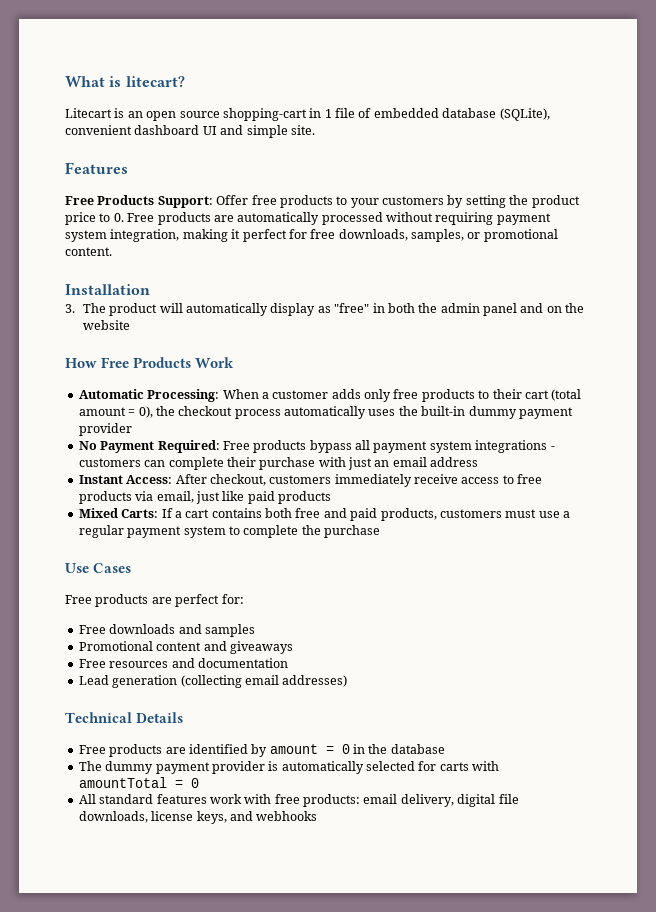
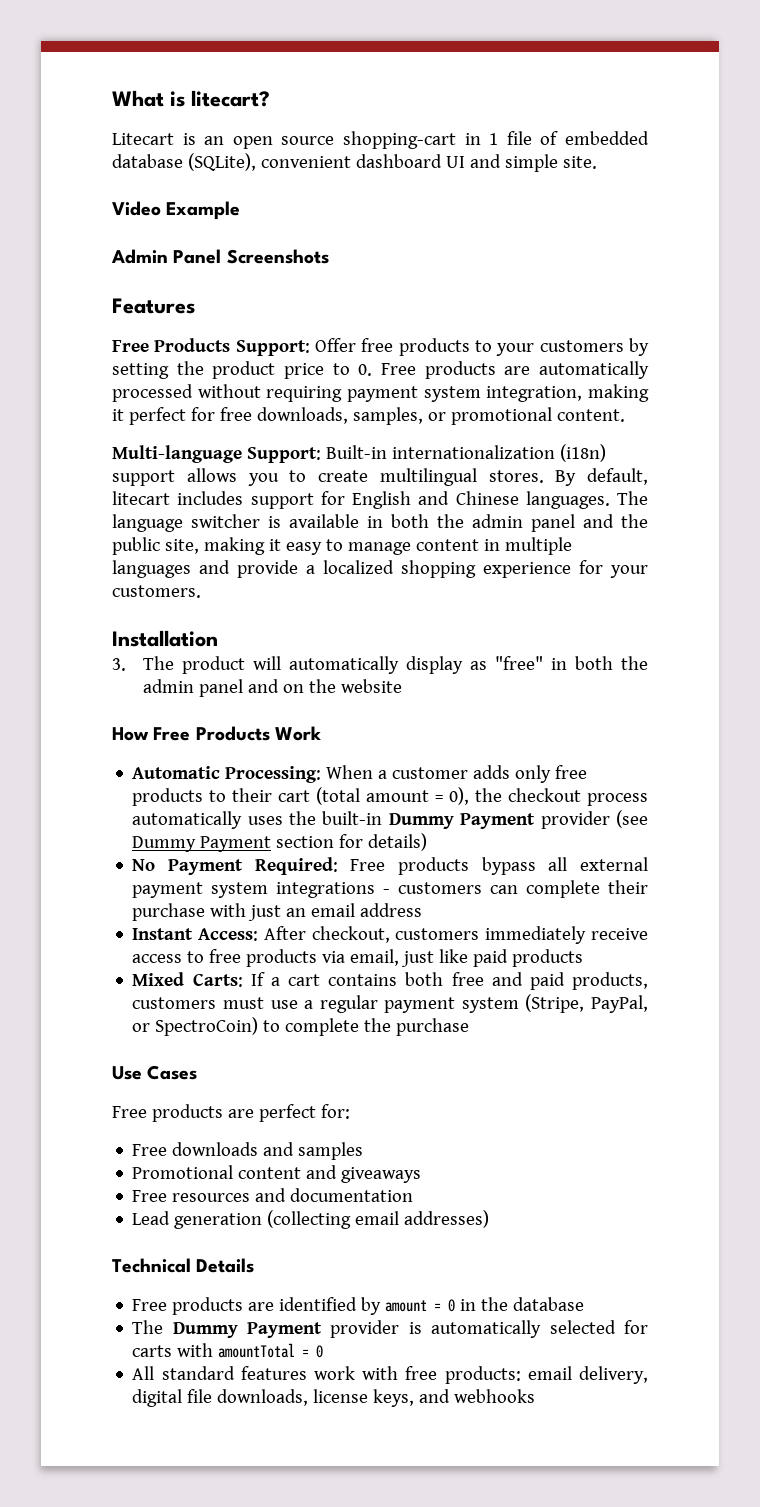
+ Video Example
+ Admin Panel Screenshots
+ Multi-language Support: Built-in internationalization (i18n) support allows you to create multilingual stores. By default, litecart includes support for English and Chinese languages. The language switcher is available in both the admin panel and the public site, making it easy to manage content in multiple languages and provide a localized shopping experience for your customers.
- Automatic Processing: When a customer adds only free products to their cart (total amount = 0), the checkout process automatically uses the built-in dummy payment provider
+ Automatic Processing: When a customer adds only free products to their cart (total amount = 0), the checkout process automatically uses the built-in Dummy Payment provider (see Dummy Payment section for details)
- No Payment Required: Free products bypass all payment system integrations - customers can complete their purchase with just an email address
+ No Payment Required: Free products bypass all external payment system integrations - customers can complete their purchase with just an email address
- Mixed Carts: If a cart contains both free and paid products, customers must use a regular payment system to complete the purchase
+ Mixed Carts: If a cart contains both free and paid products, customers must use a regular payment system (Stripe, PayPal, or SpectroCoin) to complete the purchase
- The dummy payment provider is automatically selected for carts with amountTotal = 0
+ The Dummy Payment provider is automatically selected for carts with amountTotal = 0

